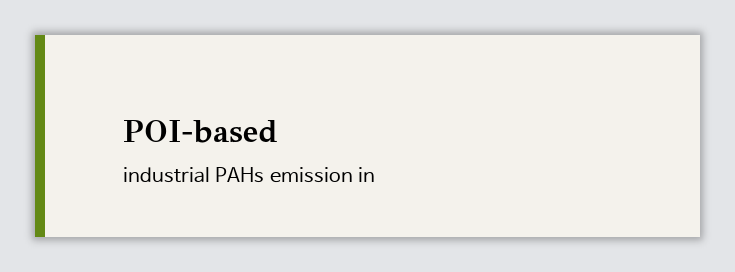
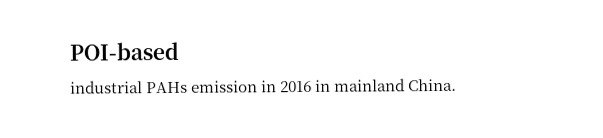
- industrial PAHs emission in
+ industrial PAHs emission in 2016 in mainland China.

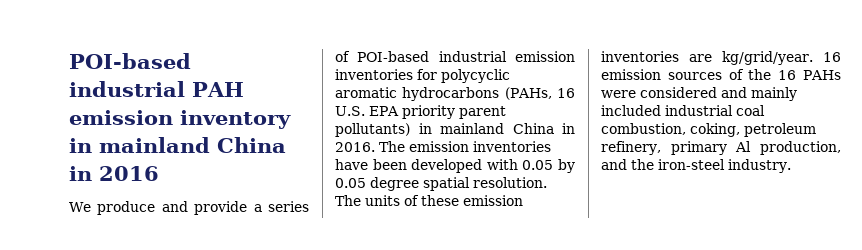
- POI-based
- industrial PAHs emission in 2016 in mainland China.
+ POI-based industrial PAH emission inventory in mainland China in 2016
+ We produce and provide a series of POI-based industrial emission inventories for polycyclic aromatic hydrocarbons (PAHs, 16 U.S. EPA priority parent pollutants) in mainland China in 2016. The emission inventories have been developed with 0.05 by 0.05 degree spatial resolution. The units of these emission inventories are kg/grid/year. 16 emission sources of the 16 PAHs were considered and mainly included industrial coal combustion, coking, petroleum refinery, primary Al production, and the iron-steel industry.

